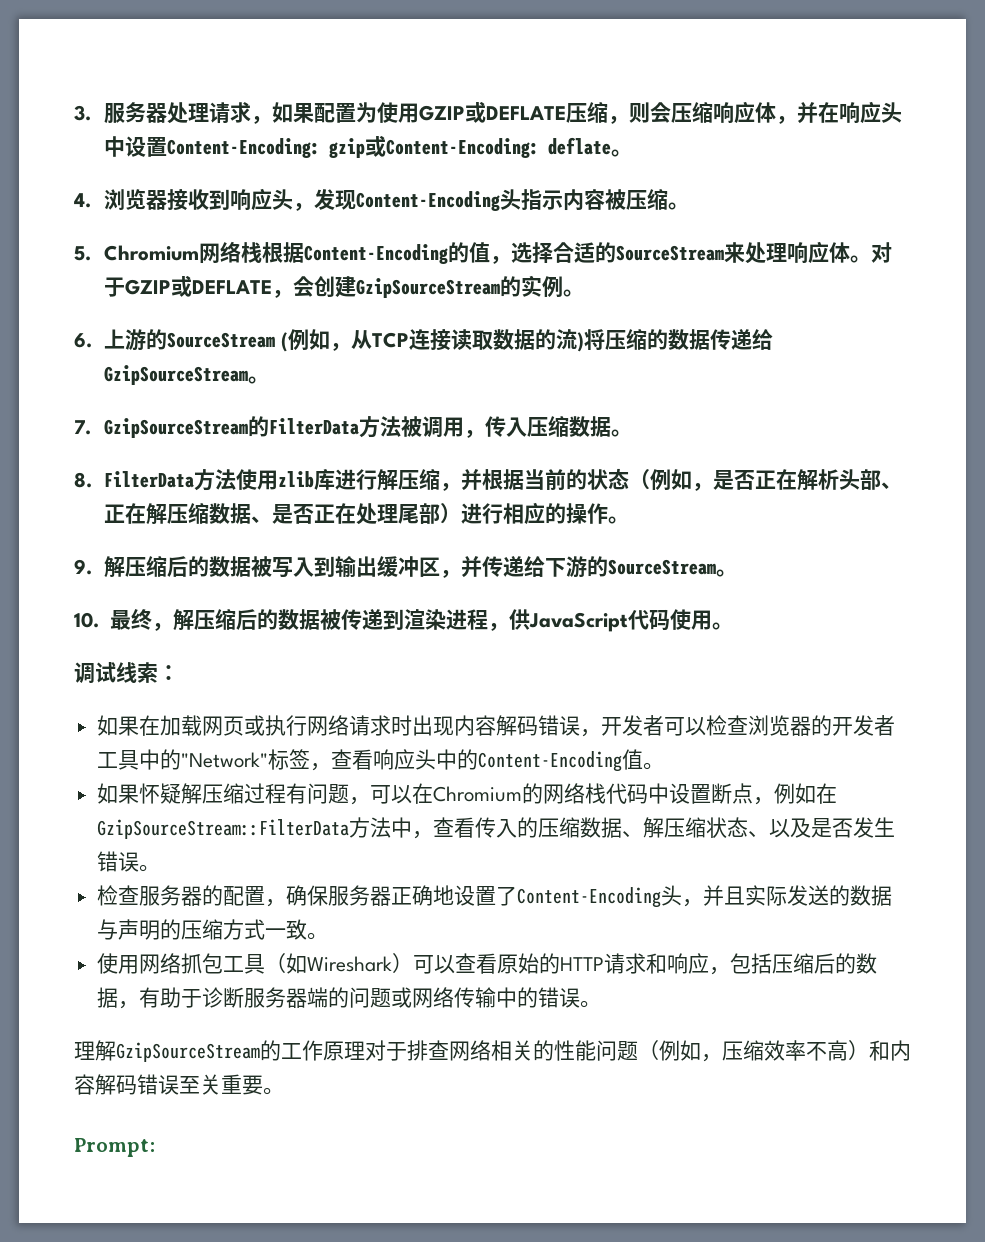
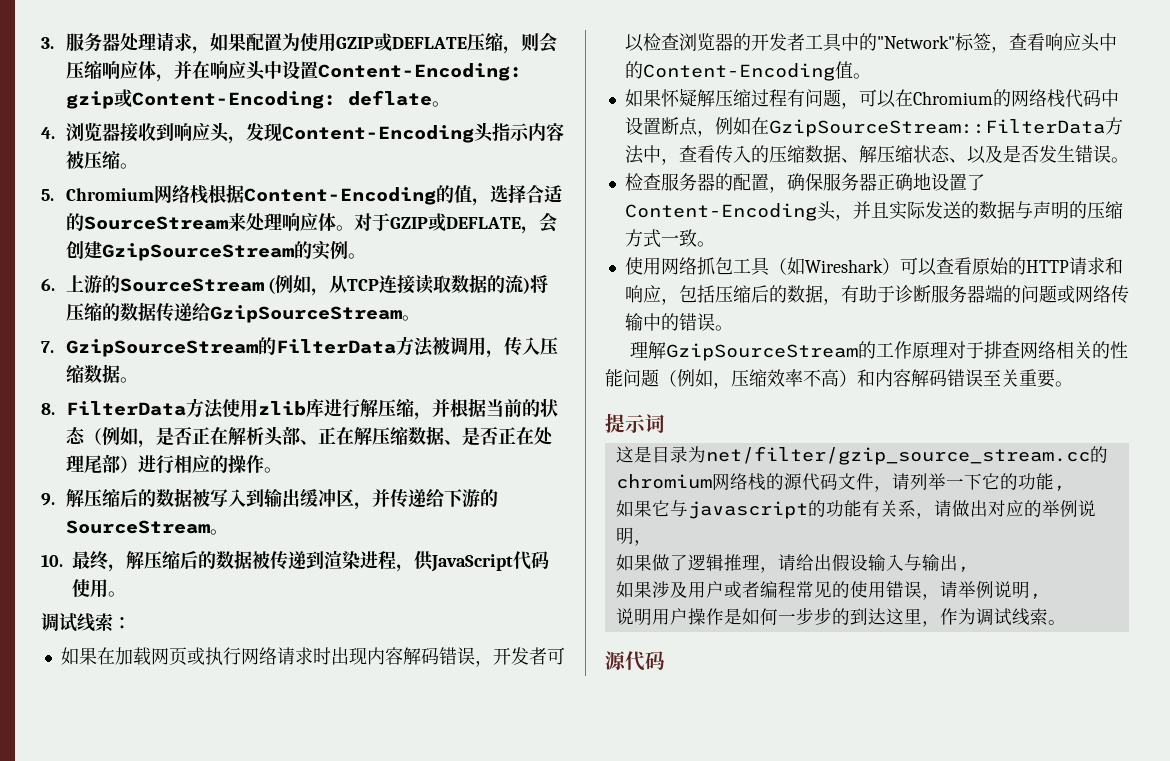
- Prompt:
+ 提示词
+ 这是目录为net/filter/gzip_source_stream.cc的chromium网络栈的源代码文件，请列举一下它的功能,
+ 如果它与javascript的功能有关系，请做出对应的举例说明，
+ 如果做了逻辑推理，请给出假设输入与输出,
+ 如果涉及用户或者编程常见的使用错误，请举例说明,
+ 说明用户操作是如何一步步的到达这里，作为调试线索。
+ 源代码

